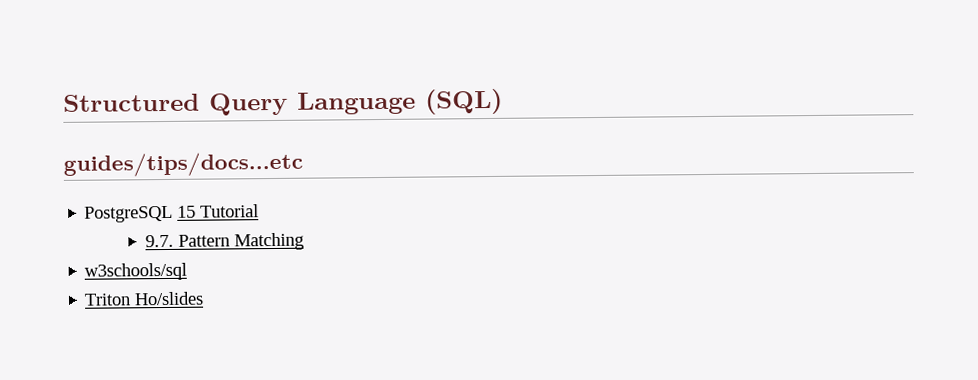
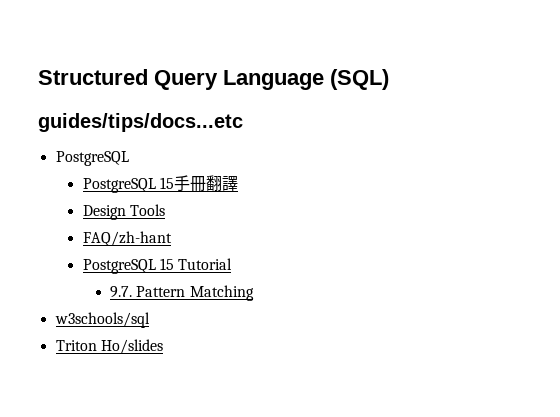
  guides/tips/docs...etc
+ PostgreSQL
+ PostgreSQL 15手冊翻譯
+ Design Tools
+ FAQ/zh-hant

